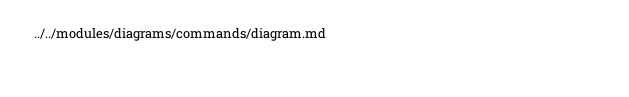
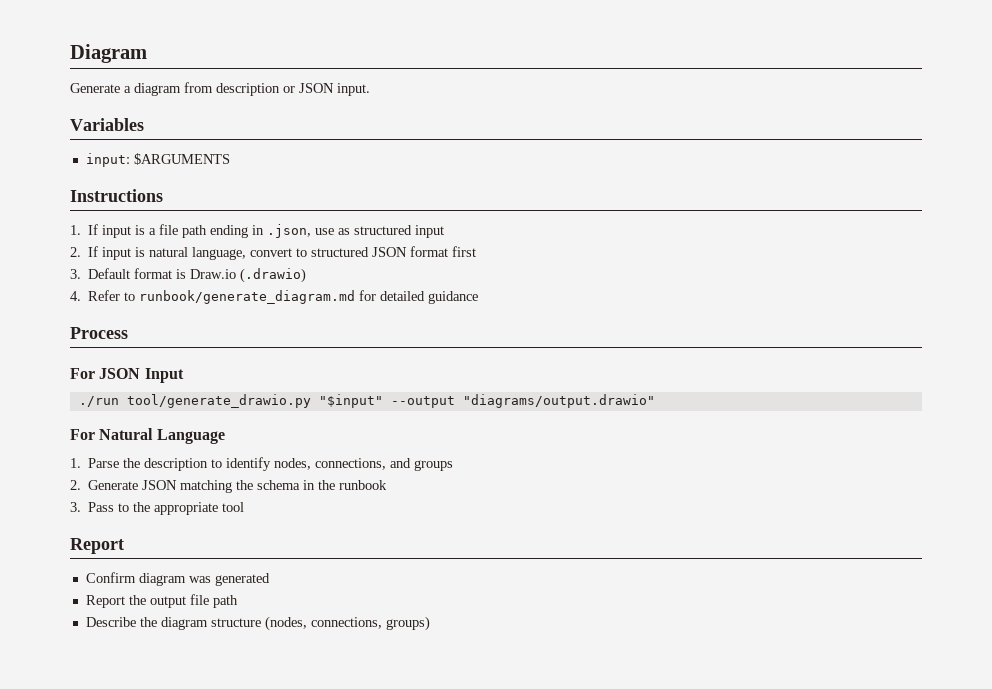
- ../../modules/diagrams/commands/diagram.md
+ Diagram
+ Generate a diagram from description or JSON input.
+ Variables
+ input: $ARGUMENTS
+ Instructions
+ 1. If input is a file path ending in .json, use as structured input
+ 2. If input is natural language, convert to structured JSON format first
+ 3. Default format is Draw.io (.drawio)
+ 4. Refer to runbook/generate_diagram.md for detailed guidance
+ Process
+ For JSON Input
+ ./run tool/generate_drawio.py "$input" --output "diagrams/output.drawio"
+ For Natural Language
+ 1. Parse the description to identify nodes, connections, and groups
+ 2. Generate JSON matching the schema in the runbook
+ 3. Pass to the appropriate tool
+ Report
+ Confirm diagram was generated
+ Report the output file path
+ Describe the diagram structure (nodes, connections, groups)

